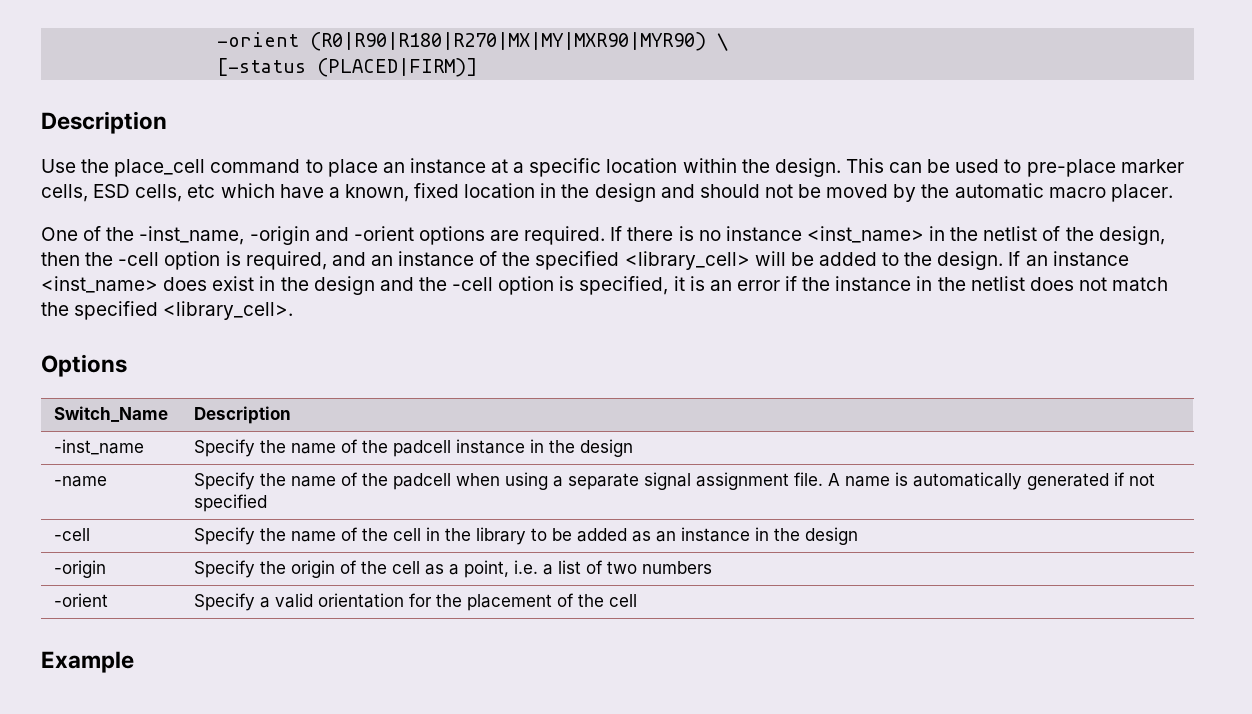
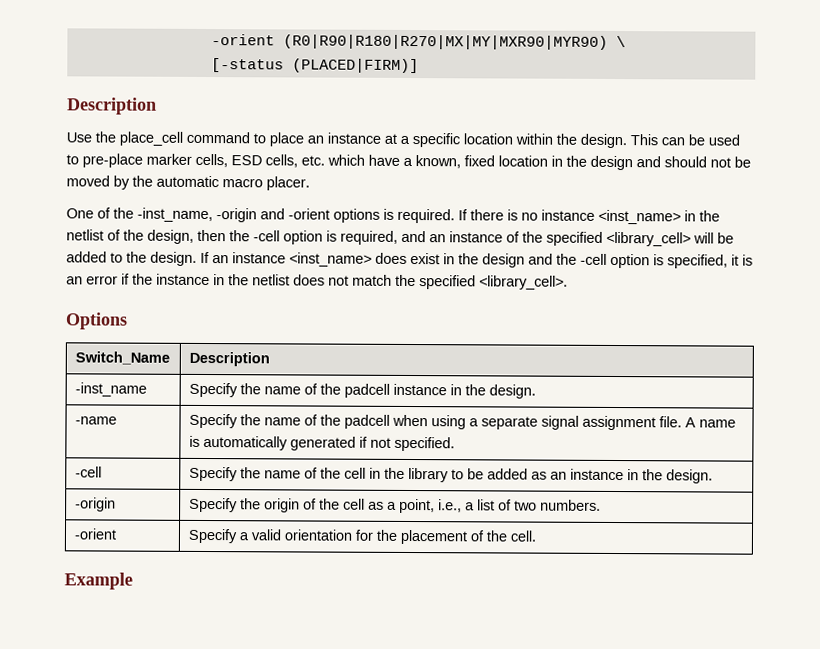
- This can be used to pre-place marker cells, ESD cells, etc which have a known, fixed location in the design and should not be moved by the automatic macro placer.
+ This can be used to pre-place marker cells, ESD cells, etc. which have a known, fixed location in the design and should not be moved by the automatic macro placer.
- One of the -inst_name, -origin and -orient options are required.
+ One of the -inst_name, -origin and -orient options is required.
- -inst_name | Specify the name of the padcell instance in the design
+ -inst_name | Specify the name of the padcell instance in the design.
- -name | Specify the name of the padcell when using a separate signal assignment file. A name is automatically generated if not specified
+ -name | Specify the name of the padcell when using a separate signal assignment file. A name is automatically generated if not specified.
- -cell | Specify the name of the cell in the library to be added as an instance in the design
+ -cell | Specify the name of the cell in the library to be added as an instance in the design.
- -origin | Specify the origin of the cell as a point, i.e. a list of two numbers
+ -origin | Specify the origin of the cell as a point, i.e., a list of two numbers.
- -orient | Specify a valid orientation for the placement of the cell
+ -orient | Specify a valid orientation for the placement of the cell.

